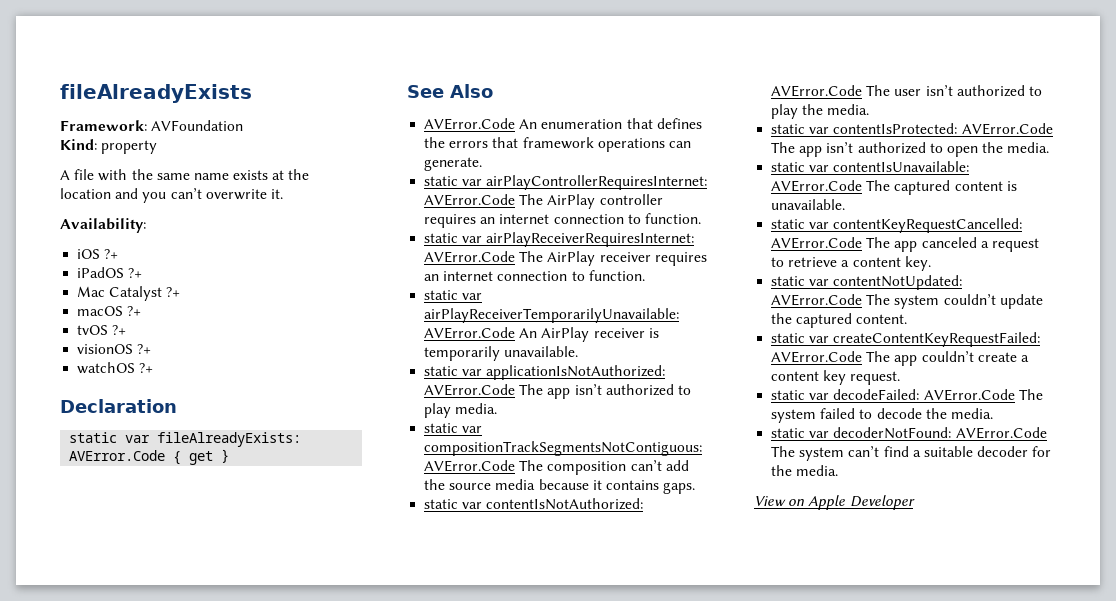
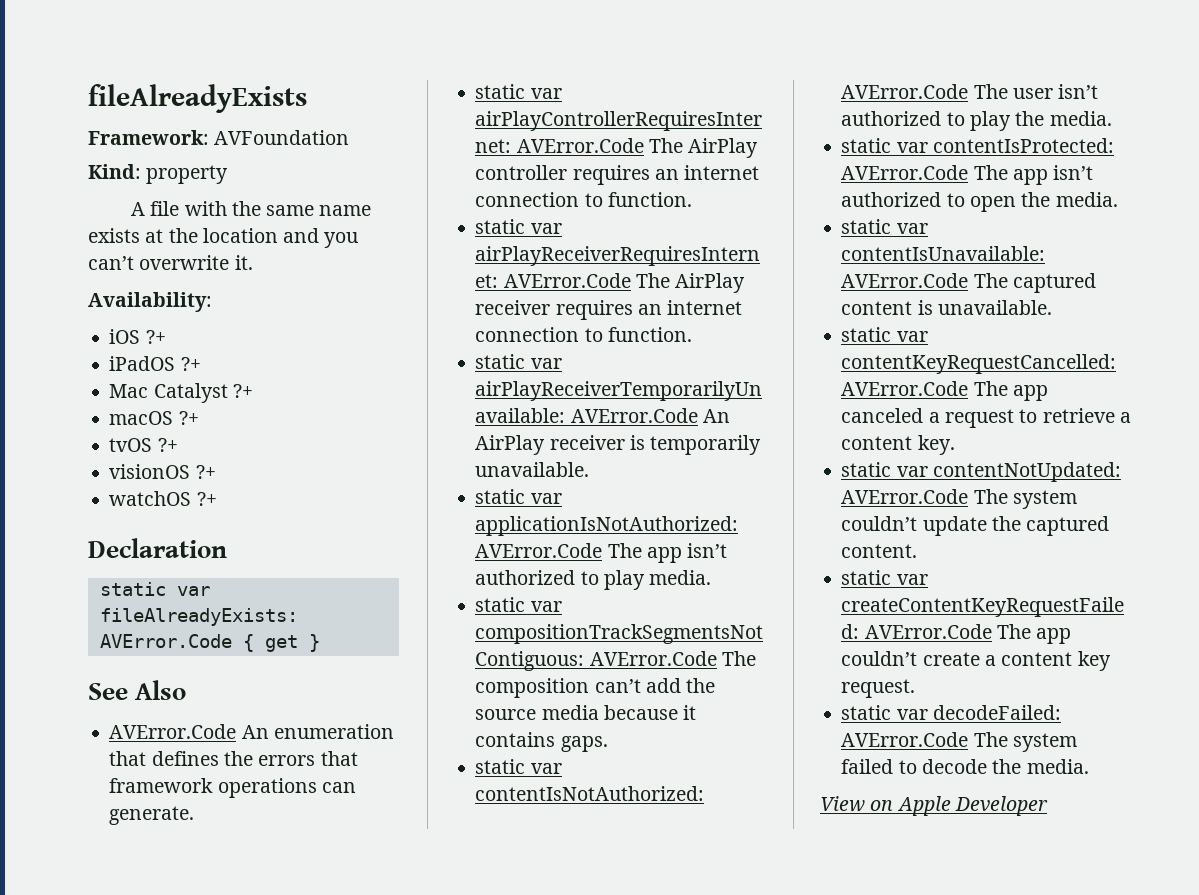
- static var decoderNotFound: AVError.Code The system can’t find a suitable decoder for the media.

